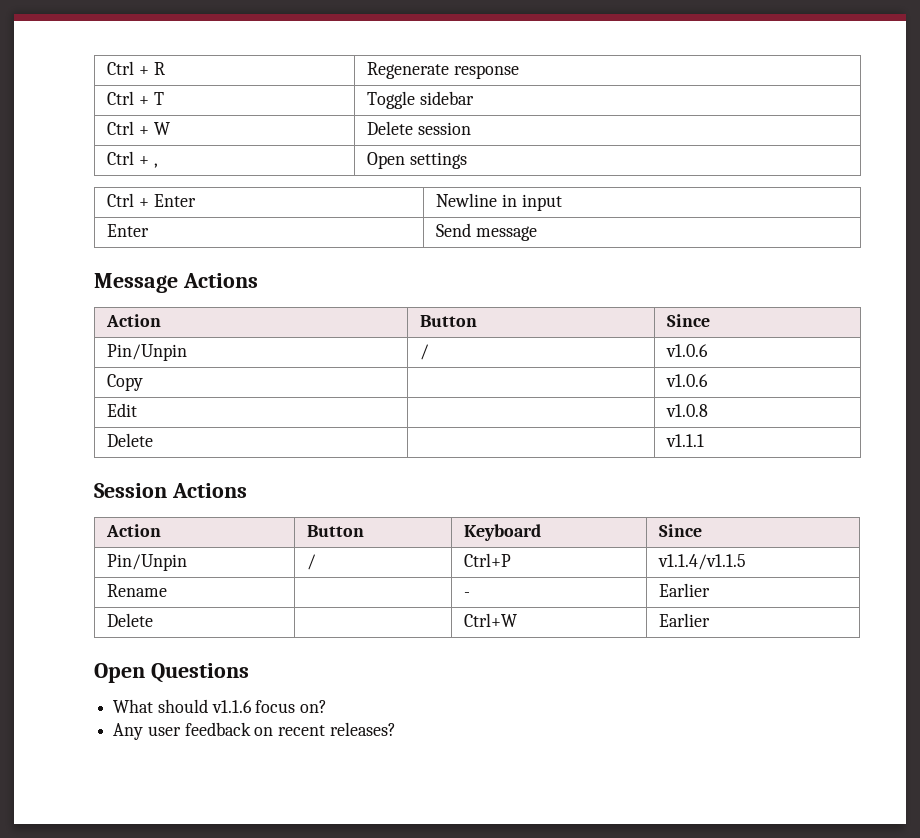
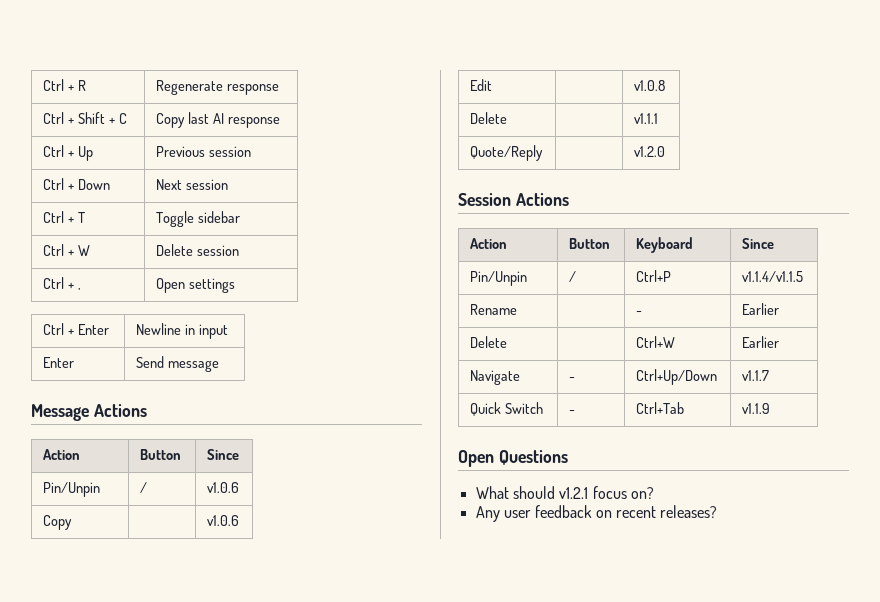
+ Ctrl + Shift + C | Copy last AI response
+ Ctrl + Up | Previous session
+ Ctrl + Down | Next session
+ Quote/Reply | | v1.2.0
+ Navigate | - | Ctrl+Up/Down | v1.1.7
+ Quick Switch | - | Ctrl+Tab | v1.1.9
- What should v1.1.6 focus on?
+ What should v1.2.1 focus on?

